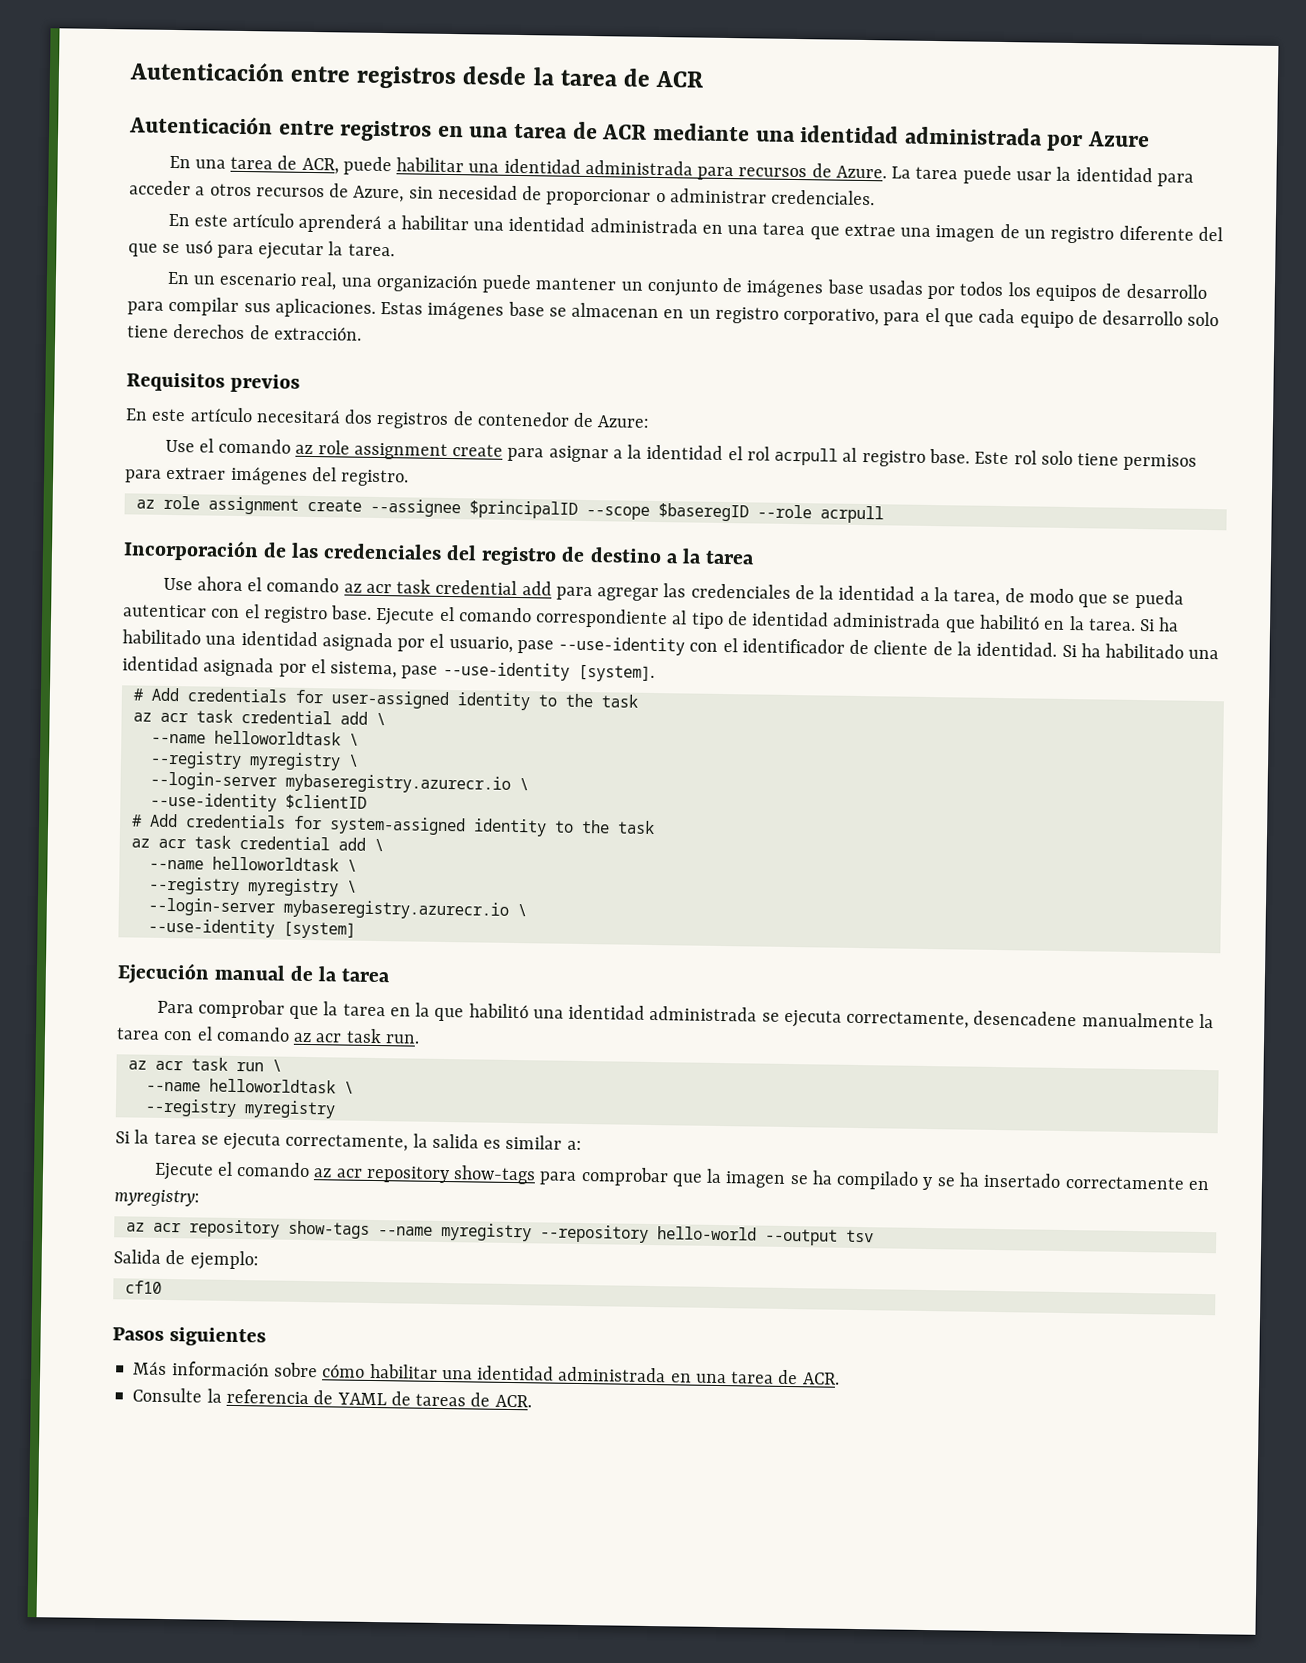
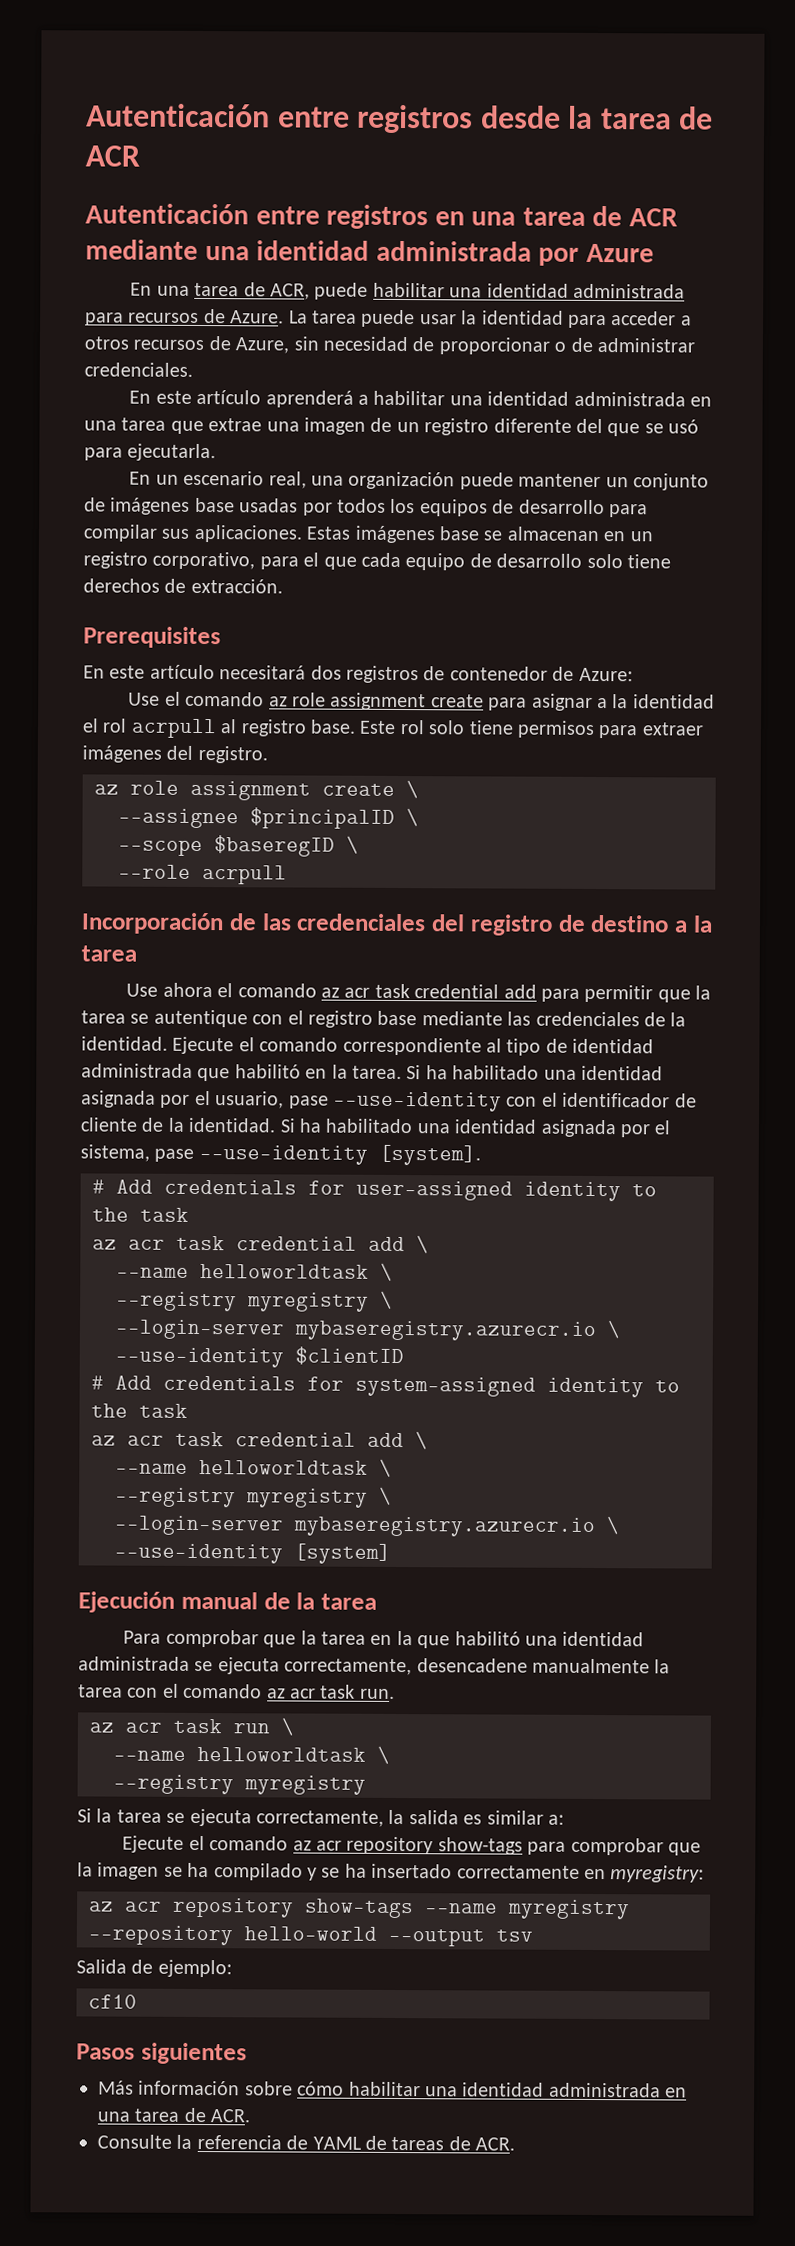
- La tarea puede usar la identidad para acceder a otros recursos de Azure, sin necesidad de proporcionar o administrar credenciales.
+ La tarea puede usar la identidad para acceder a otros recursos de Azure, sin necesidad de proporcionar o de administrar credenciales.
- En este artículo aprenderá a habilitar una identidad administrada en una tarea que extrae una imagen de un registro diferente del que se usó para ejecutar la tarea.
+ En este artículo aprenderá a habilitar una identidad administrada en una tarea que extrae una imagen de un registro diferente del que se usó para ejecutarla.
- Requisitos previos
+ Prerequisites
- az role assignment create --assignee $principalID --scope $baseregID --role acrpull
+ az role assignment create \
+ --assignee $principalID \
+ --scope $baseregID \
+ --role acrpull
- Use ahora el comando az acr task credential add para agregar las credenciales de la identidad a la tarea, de modo que se pueda autenticar con el registro base.
+ Use ahora el comando az acr task credential add para permitir que la tarea se autentique con el registro base mediante las credenciales de la identidad.

